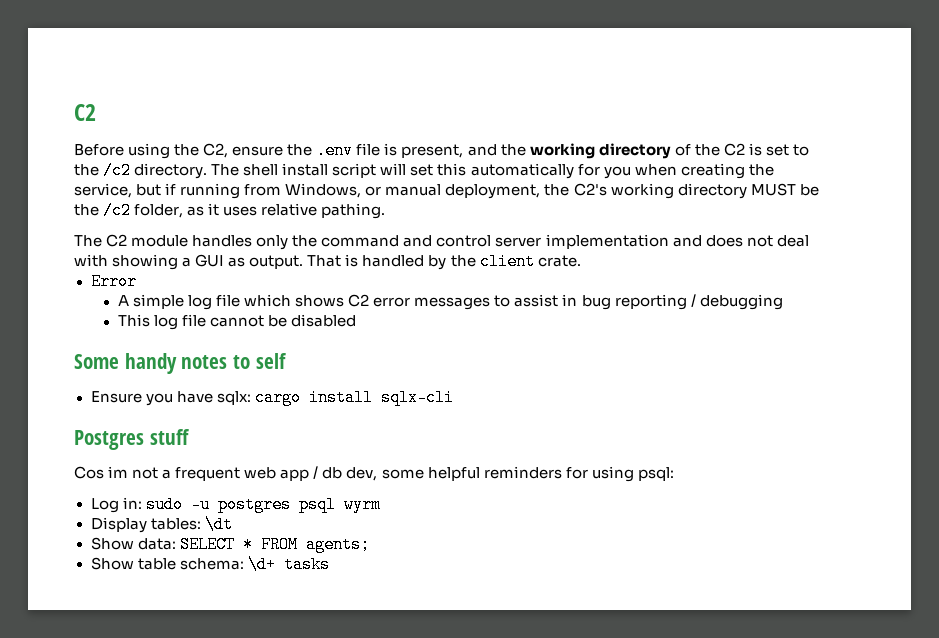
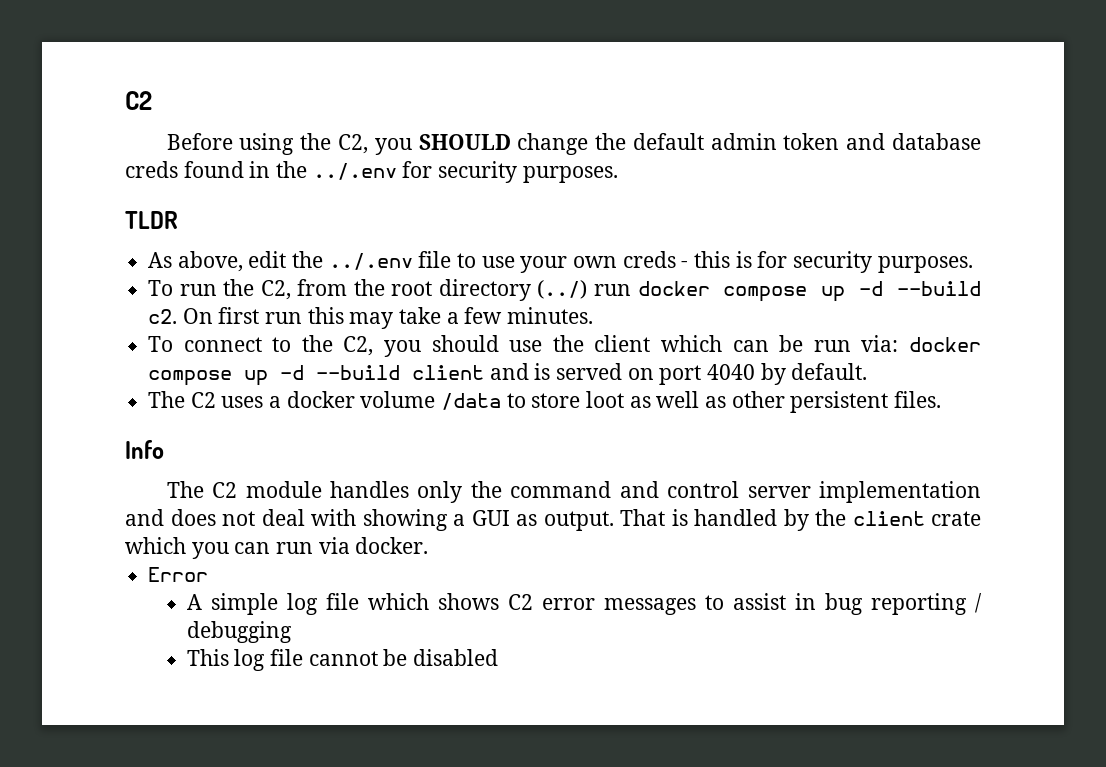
- Before using the C2, ensure the .env file is present, and the working directory of the C2 is set to the /c2 directory. The shell install script will set this automatically for you when creating the service, but if running from Windows, or manual deployment, the C2's working directory MUST be the /c2 folder, as it uses relative pathing.
+ Before using the C2, you SHOULD change the default admin token and database creds found in the ../.env for security purposes.
+ TLDR
+ As above, edit the ../.env file to use your own creds - this is for security purposes.
+ To run the C2, from the root directory (../) run docker compose up -d --build c2. On first run this may take a few minutes.
+ To connect to the C2, you should use the client which can be run via: docker compose up -d --build client and is served on port 4040 by default.
+ The C2 uses a docker volume /data to store loot as well as other persistent files.
+ Info
- That is handled by the client crate.
+ That is handled by the client crate which you can run via docker.
- Some handy notes to self
- Ensure you have sqlx: cargo install sqlx-cli
- Postgres stuff
- Cos im not a frequent web app / db dev, some helpful reminders for using psql:
- Log in: sudo -u postgres psql wyrm
- Display tables: \dt
- Show data: SELECT * FROM agents;
- Show table schema: \d+ tasks

